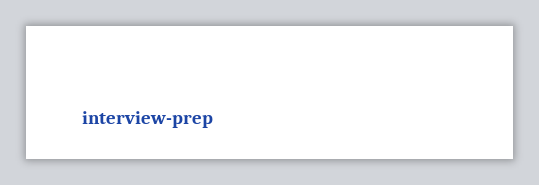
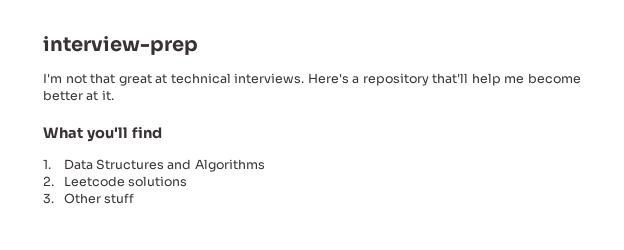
+ I'm not that great at technical interviews. Here's a repository that'll help me become better at it.
+ What you'll find
+ 1. Data Structures and Algorithms
+ 2. Leetcode solutions
+ 3. Other stuff

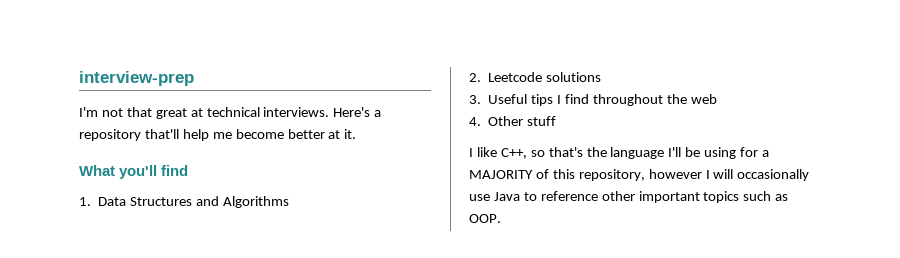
- 3. Other stuff
+ 3. Useful tips I find throughout the web
+ 4. Other stuff
+ I like C++, so that's the language I'll be using for a MAJORITY of this repository, however I will occasionally use Java to reference other important topics such as OOP.

